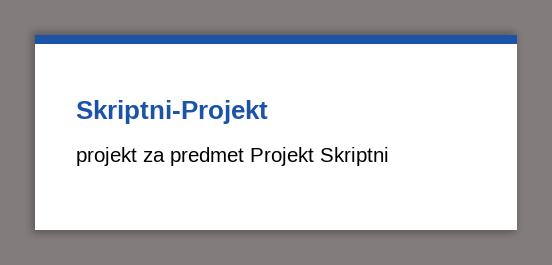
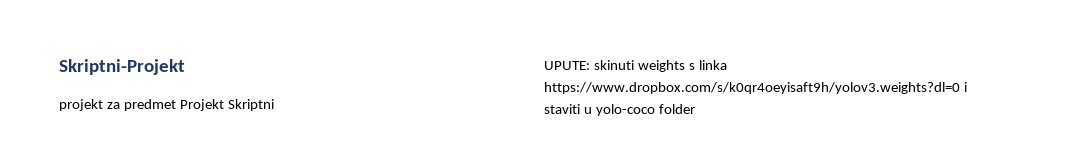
+ UPUTE: skinuti weights s linka https://www.dropbox.com/s/k0qr4oeyisaft9h/yolov3.weights?dl=0 i staviti u yolo-coco folder

